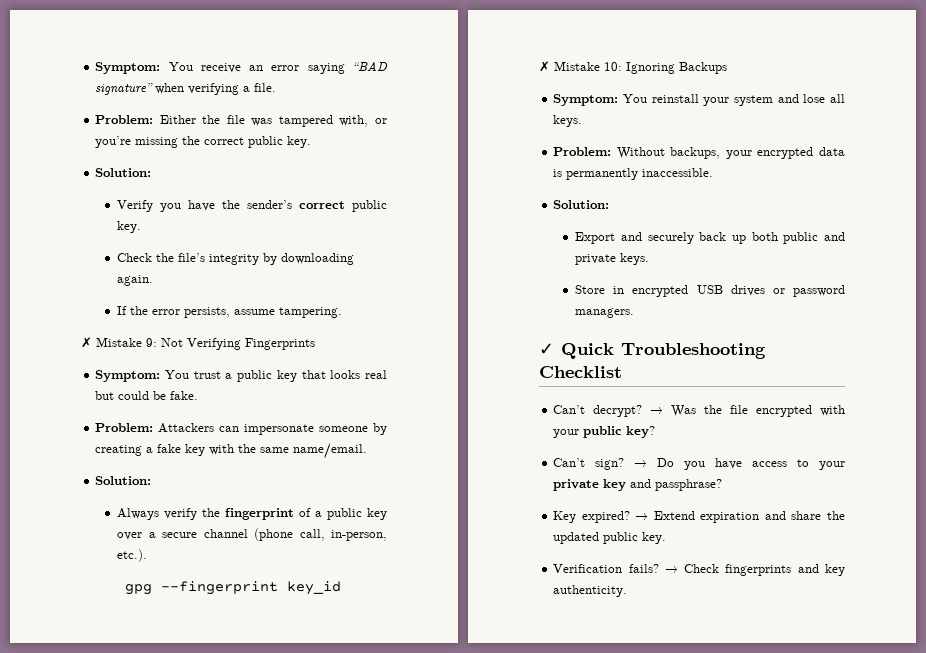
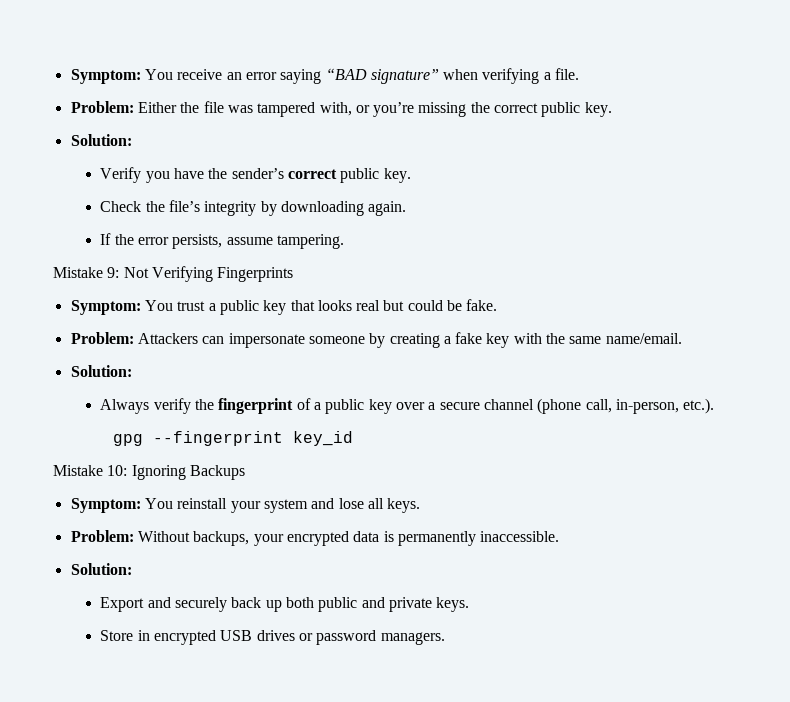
- ✗ Mistake 9: Not Verifying Fingerprints
+ Mistake 9: Not Verifying Fingerprints
- ✗ Mistake 10: Ignoring Backups
+ Mistake 10: Ignoring Backups
- ✓ Quick Troubleshooting Checklist
- Can’t decrypt? → Was the file encrypted with your public key?
- Can’t sign? → Do you have access to your private key and passphrase?
- Key expired? → Extend expiration and share the updated public key.
- Verification fails? → Check fingerprints and key authenticity.

